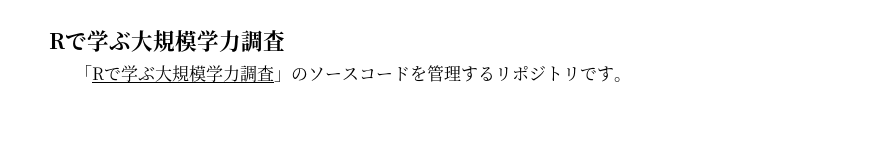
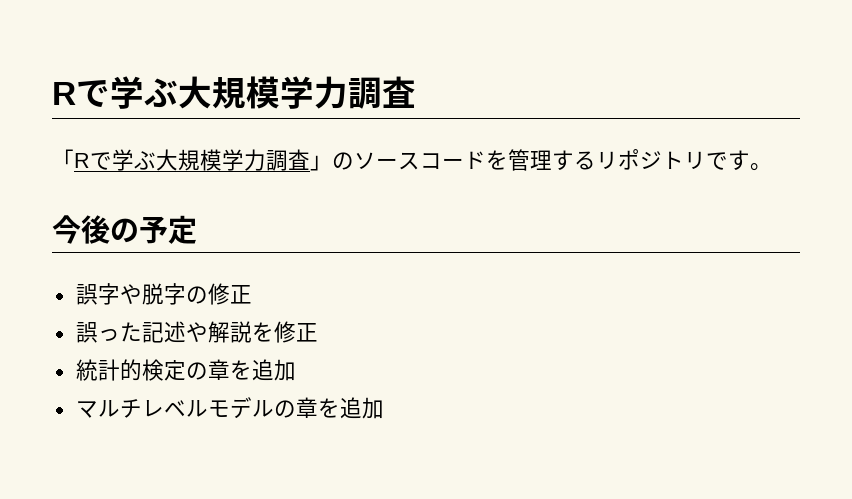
+ 今後の予定
+ 誤字や脱字の修正
+ 誤った記述や解説を修正
+ 統計的検定の章を追加
+ マルチレベルモデルの章を追加

